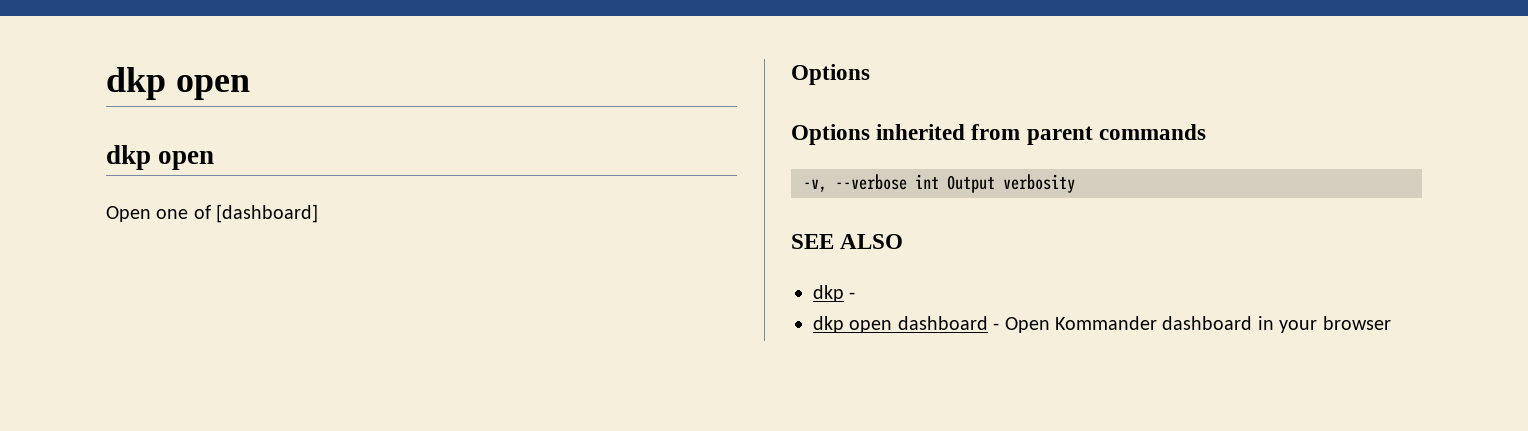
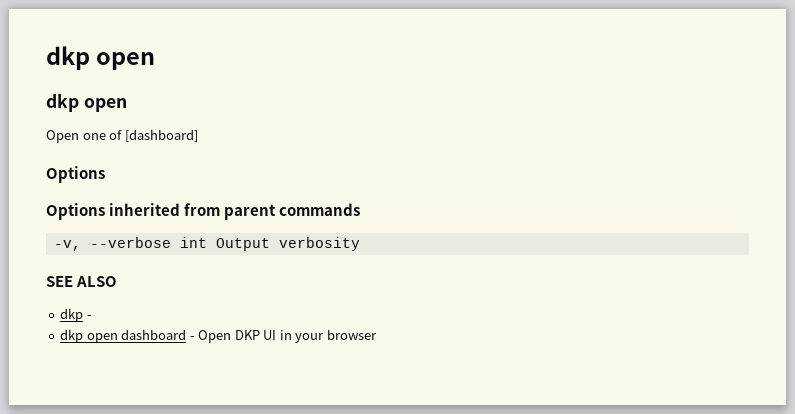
- dkp open dashboard - Open Kommander dashboard in your browser
+ dkp open dashboard - Open DKP UI in your browser

